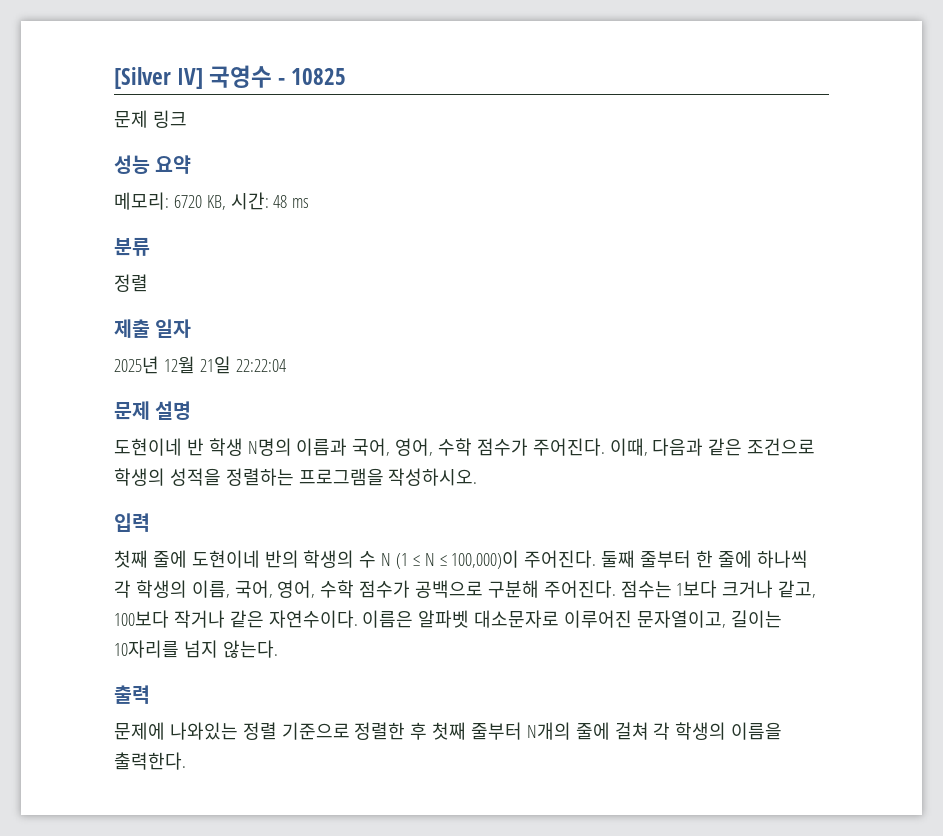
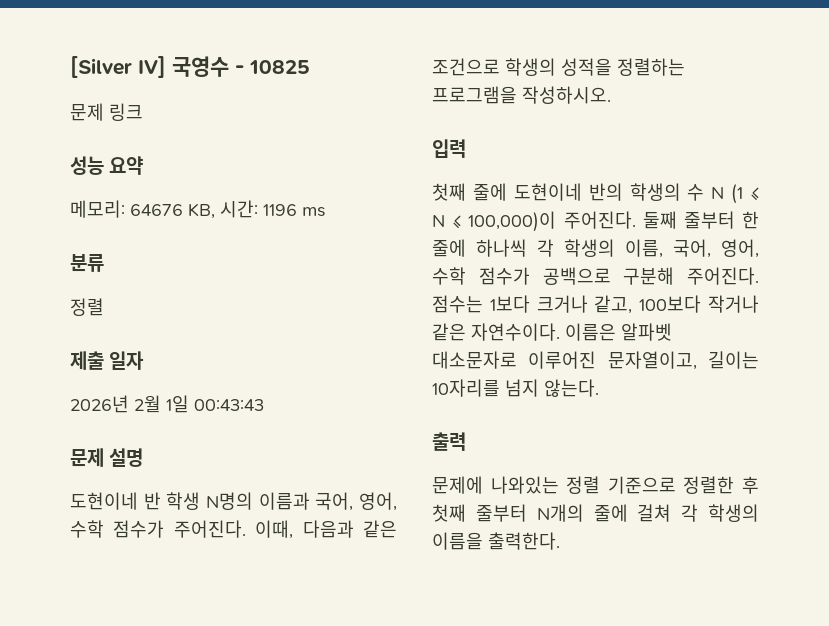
- 메모리: 6720 KB, 시간: 48 ms
+ 메모리: 64676 KB, 시간: 1196 ms
- 2025년 12월 21일 22:22:04
+ 2026년 2월 1일 00:43:43

